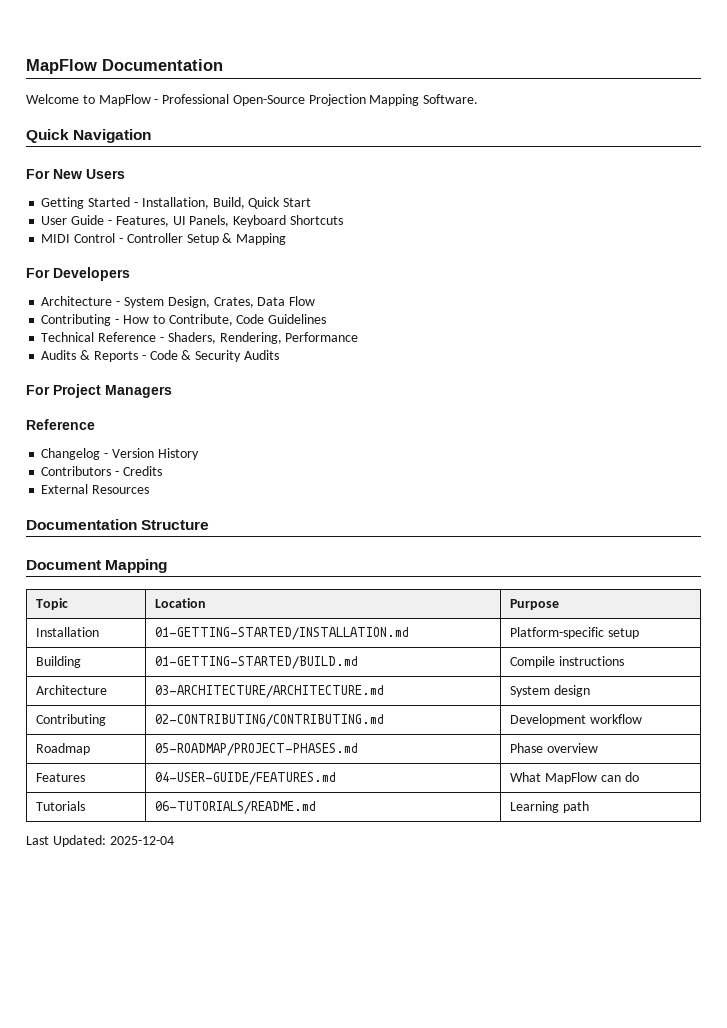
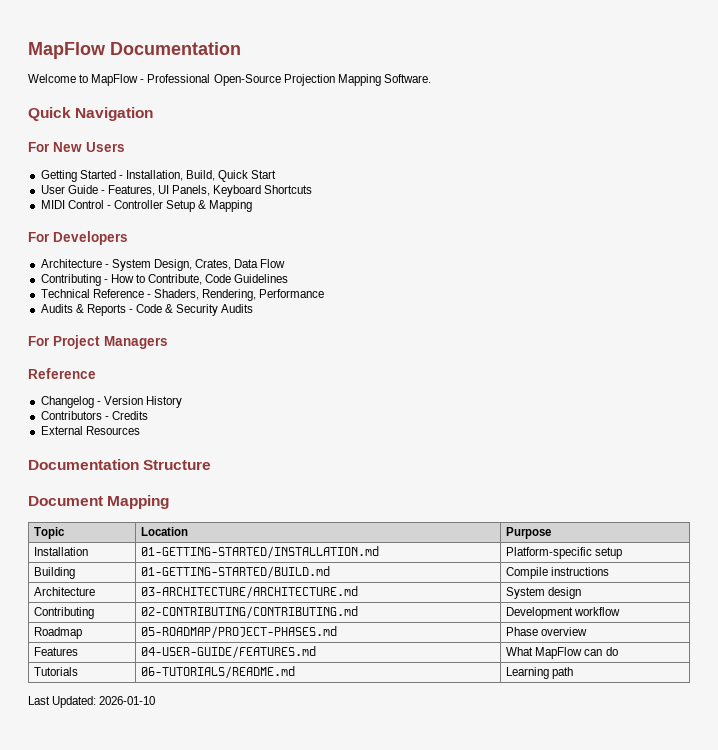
- Last Updated: 2025-12-04
+ Last Updated: 2026-01-10

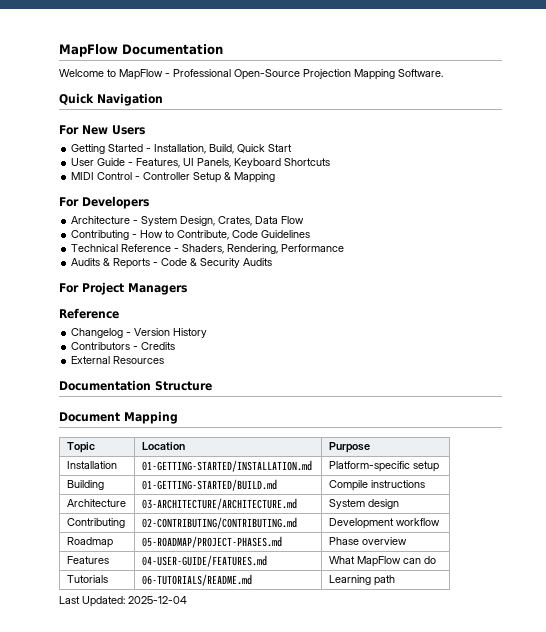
- Last Updated: 2026-01-10
+ Last Updated: 2025-12-04

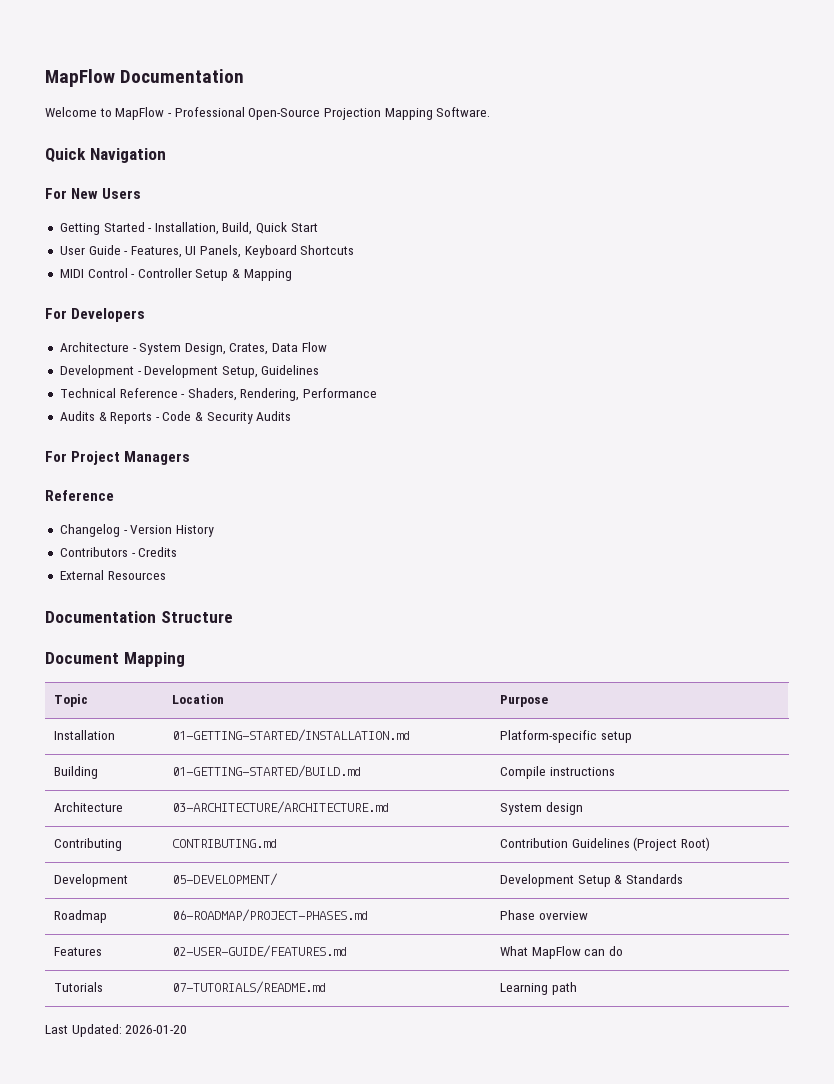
- Contributing - How to Contribute, Code Guidelines
+ Development - Development Setup, Guidelines
- Contributing | 02-CONTRIBUTING/CONTRIBUTING.md | Development workflow
+ Contributing | CONTRIBUTING.md | Contribution Guidelines (Project Root)
+ Development | 05-DEVELOPMENT/ | Development Setup & Standards
- Roadmap | 05-ROADMAP/PROJECT-PHASES.md | Phase overview
+ Roadmap | 06-ROADMAP/PROJECT-PHASES.md | Phase overview
- Features | 04-USER-GUIDE/FEATURES.md | What MapFlow can do
+ Features | 02-USER-GUIDE/FEATURES.md | What MapFlow can do
- Tutorials | 06-TUTORIALS/README.md | Learning path
+ Tutorials | 07-TUTORIALS/README.md | Learning path
- Last Updated: 2025-12-04
+ Last Updated: 2026-01-20

